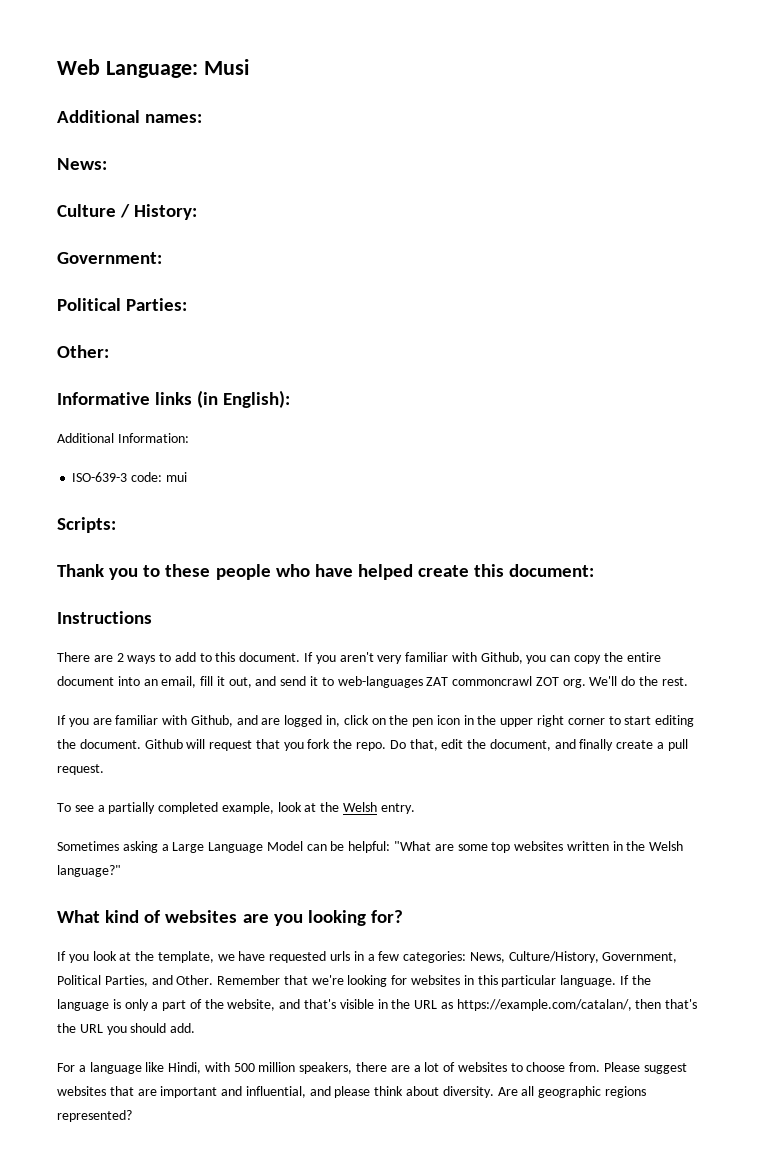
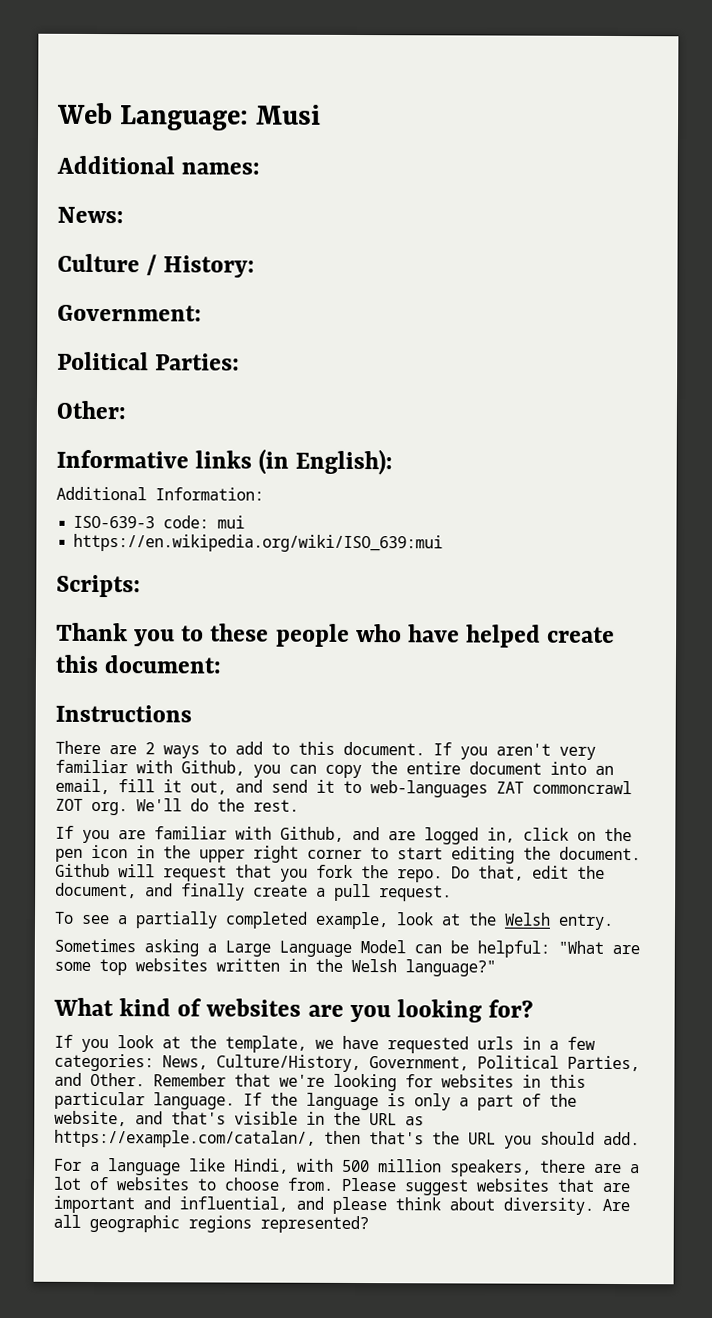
+ https://en.wikipedia.org/wiki/ISO_639:mui

